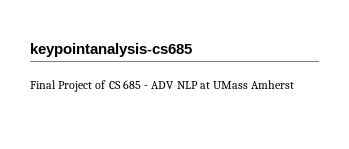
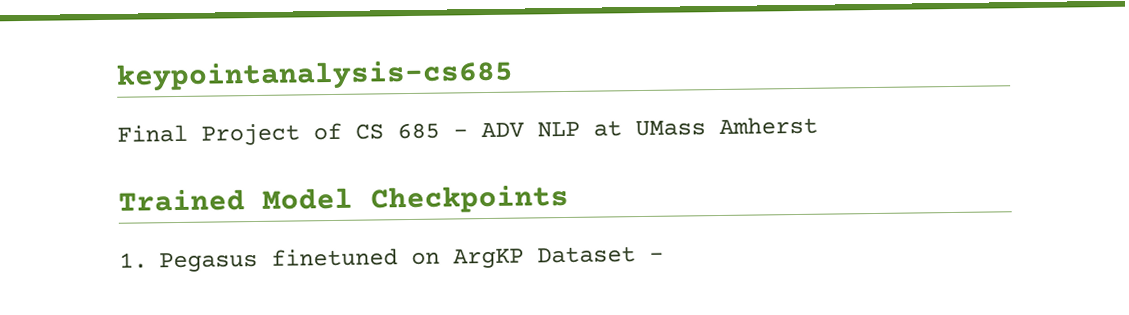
+ Trained Model Checkpoints
+ 1. Pegasus finetuned on ArgKP Dataset -

